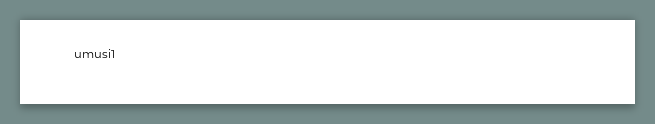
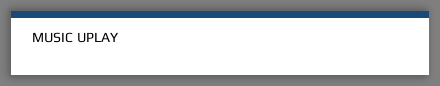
- umusi1
+ MUSIC UPLAY

